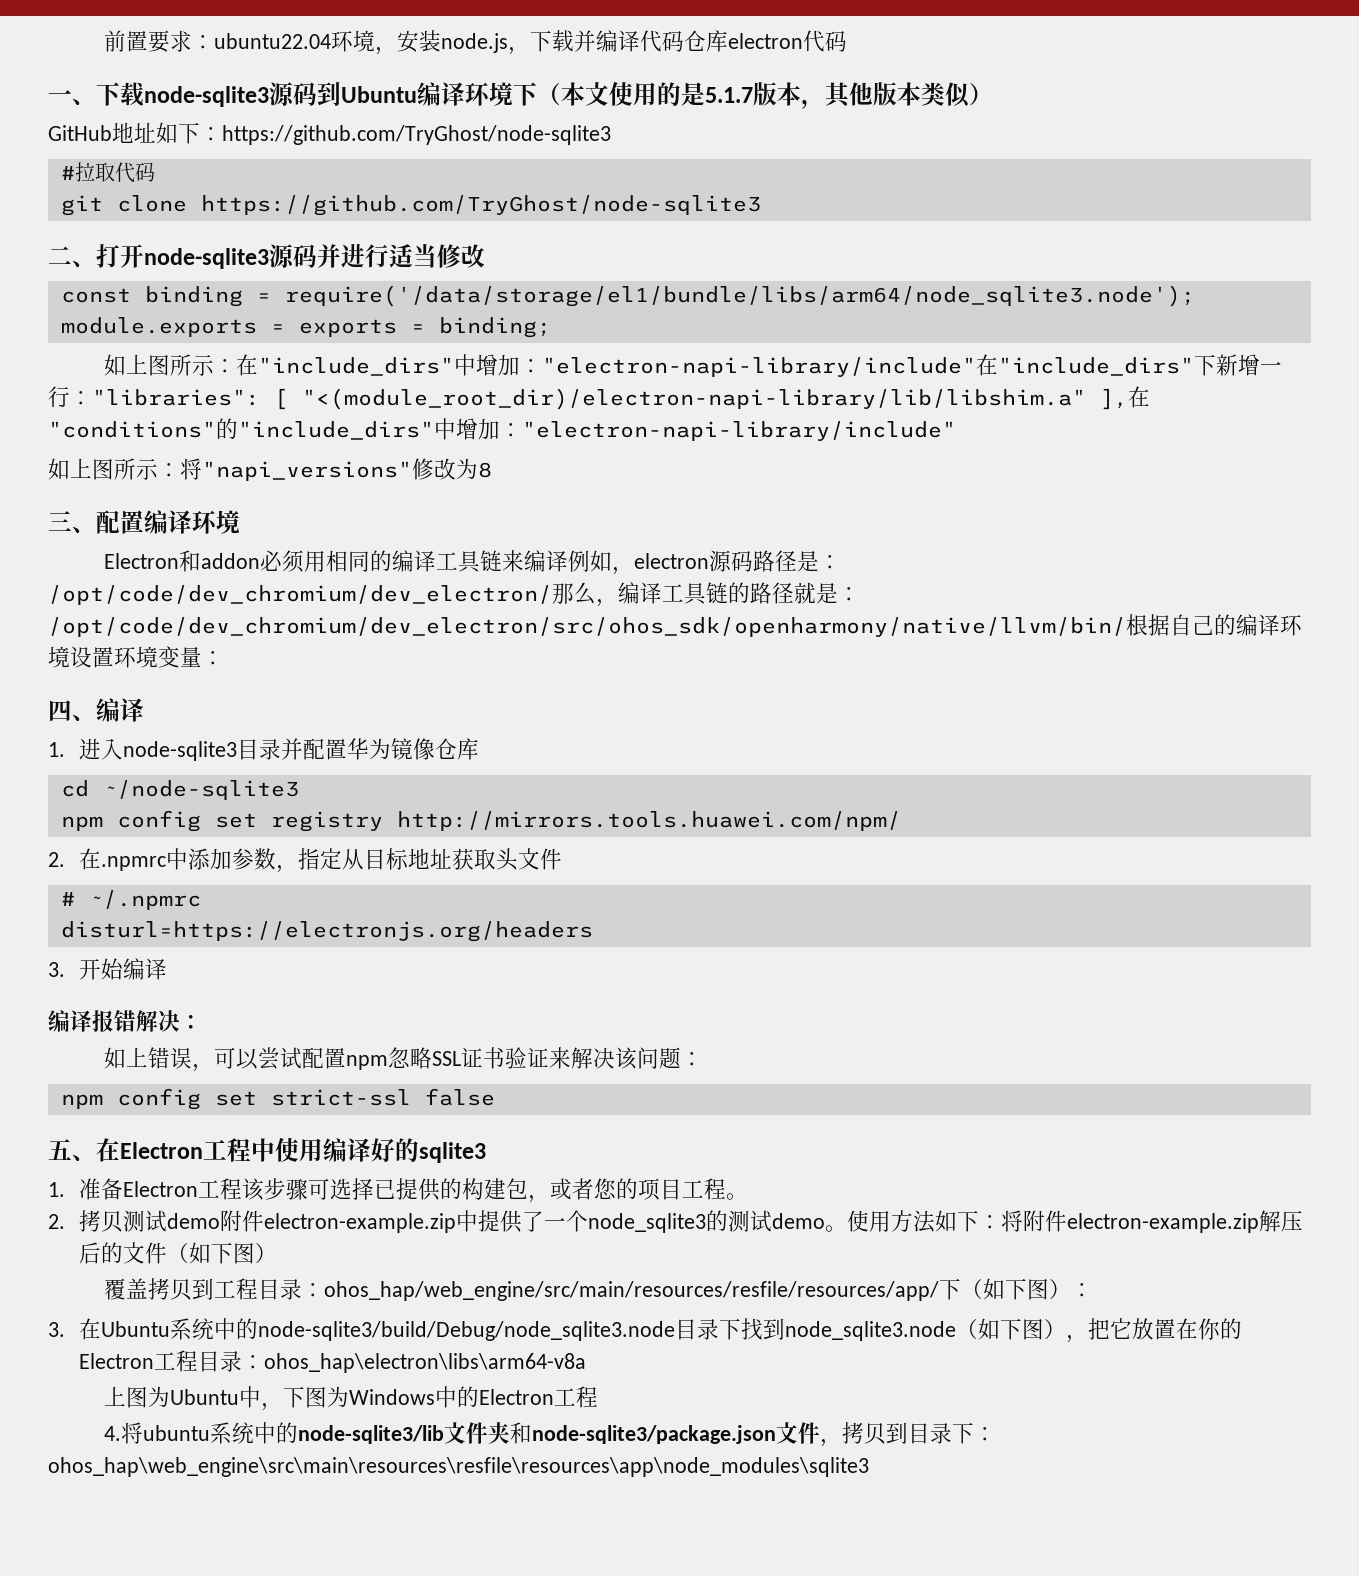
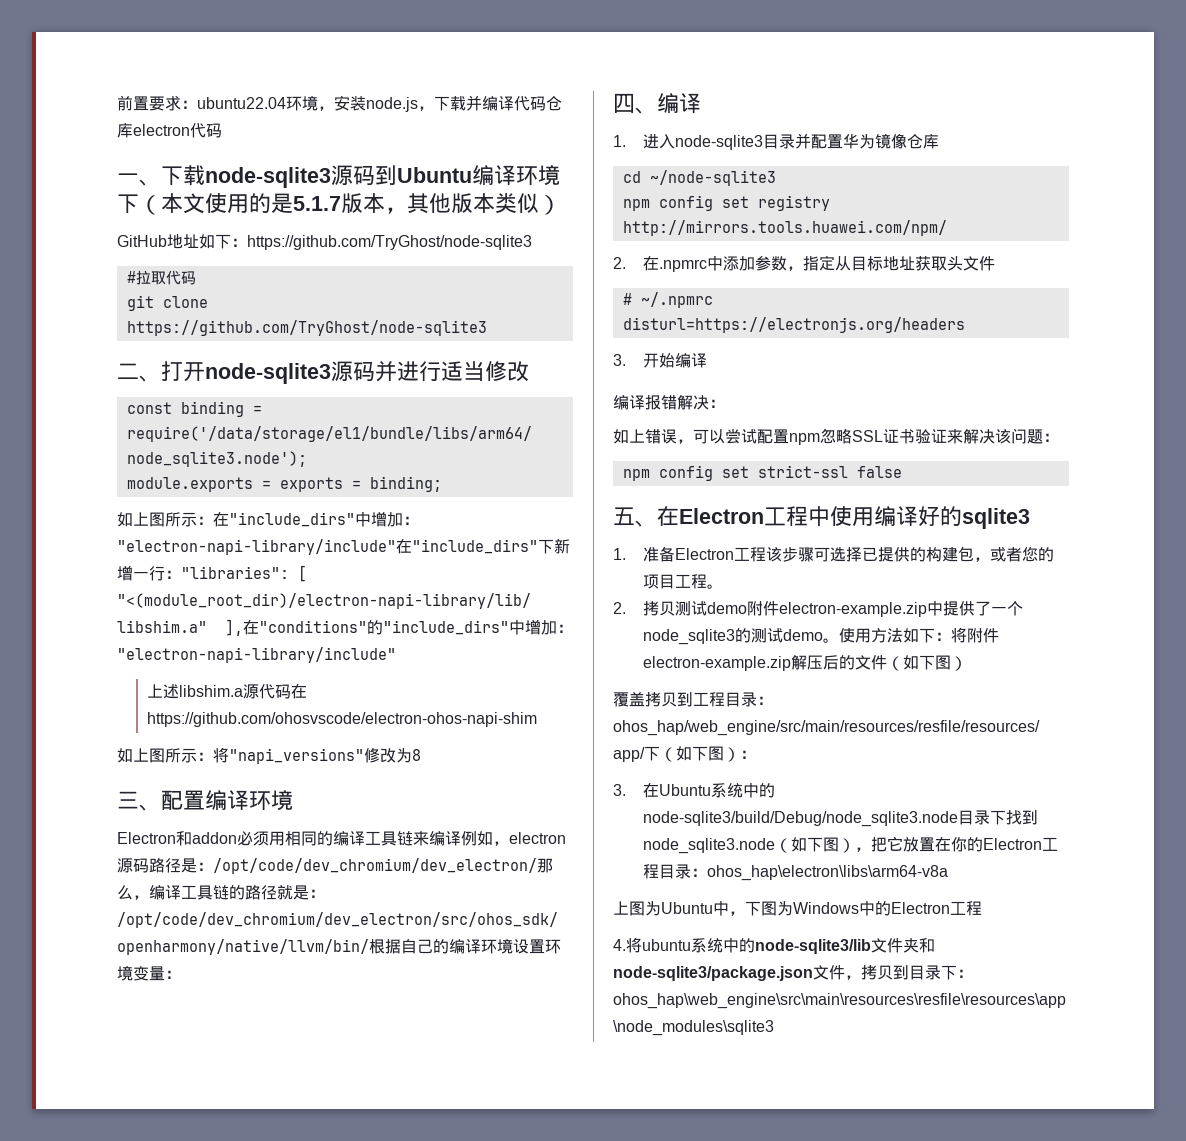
+ 上述libshim.a源代码在https://github.com/ohosvscode/electron-ohos-napi-shim

